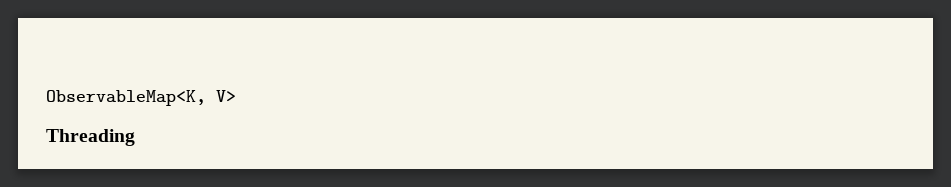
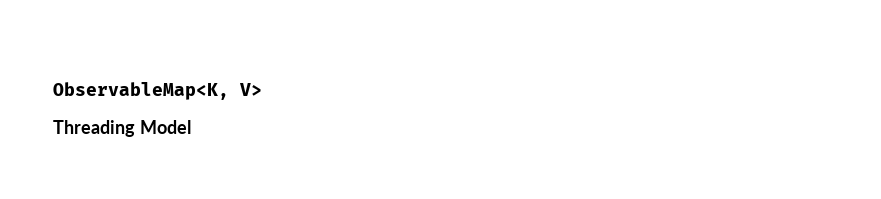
- Threading
+ Threading Model

